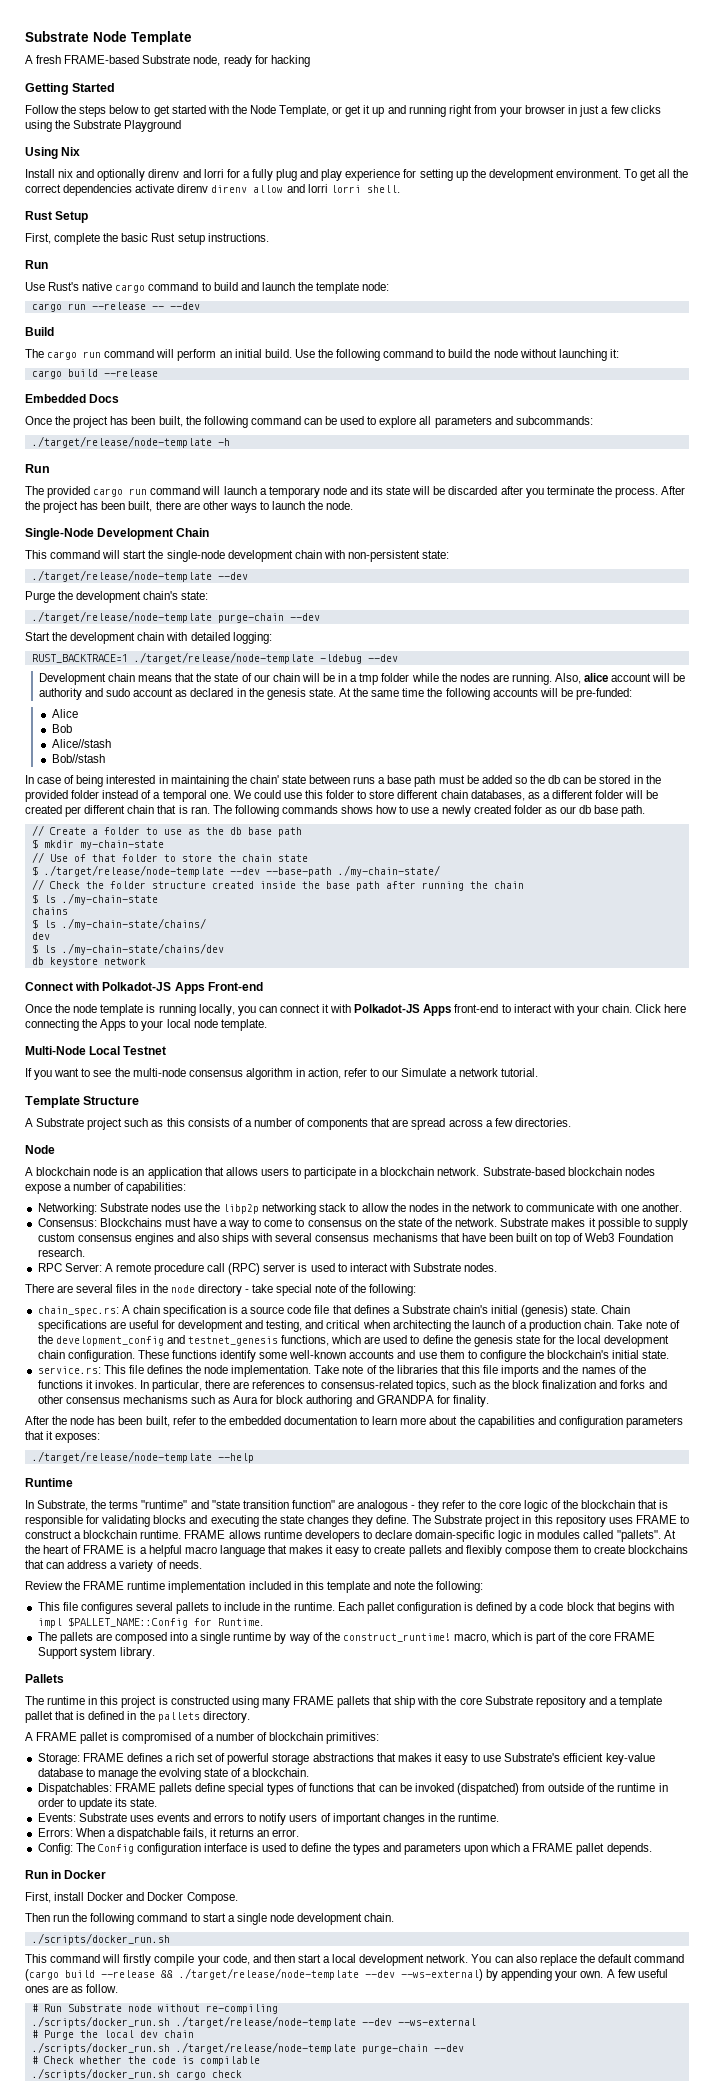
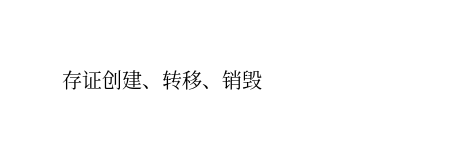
- Substrate Node Template
- A fresh FRAME-based Substrate node, ready for hacking
- Getting Started
- Follow the steps below to get started with the Node Template, or get it up and running right from your browser in just a few clicks using the Substrate Playground
- Using Nix
- Install nix and optionally direnv and lorri for a fully plug and play experience for setting up the development environment. To get all the correct dependencies activate direnv direnv allow and lorri lorri shell.
- Rust Setup
- First, complete the basic Rust setup instructions.
- Run
- Use Rust's native cargo command to build and launch the template node:
- cargo run --release -- --dev
- Build
- The cargo run command will perform an initial build. Use the following command to build the node without launching it:
- cargo build --release
- Embedded Docs
- Once the project has been built, the following command can be used to explore all parameters and subcommands:
- ./target/release/node-template -h
- Run
- The provided cargo run command will launch a temporary node and its state will be discarded after you terminate the process. After the project has been built, there are other ways to launch the node.
- Single-Node Development Chain
- This command will start the single-node development chain with non-persistent state:
- ./target/release/node-template --dev
- Purge the development chain's state:
- ./target/release/node-template purge-chain --dev
- Start the development chain with detailed logging:
- RUST_BACKTRACE=1 ./target/release/node-template -ldebug --dev
- Development chain means that the state of our chain will be in a tmp folder while the nodes are running. Also, alice account will be authority and sudo account as declared in the genesis state. At the same time the following accounts will be pre-funded:
- Alice
- Bob
- Alice//stash
- Bob//stash
- In case of being interested in maintaining the chain' state between runs a base path must be added so the db can be stored in the provided folder instead of a temporal one. We could use this folder to store different chain databases, as a different folder will be created per different chain that is ran. The following commands shows how to use a newly created folder as our db base path.
- // Create a folder to use as the db base path
- $ mkdir my-chain-state
- // Use of that folder to store the chain state
- $ ./target/release/node-template --dev --base-path ./my-chain-state/
- // Check the folder structure created inside the base path after running the chain
- $ ls ./my-chain-state
- chains
- $ ls ./my-chain-state/chains/
- dev
- $ ls ./my-chain-state/chains/dev
- db keystore network
- Connect with Polkadot-JS Apps Front-end
- Once the node template is running locally, you can connect it with Polkadot-JS Apps front-end to interact with your chain. Click here connecting the Apps to your local node template.
- Multi-Node Local Testnet
- If you want to see the multi-node consensus algorithm in action, refer to our Simulate a network tutorial.
- Template Structure
- A Substrate project such as this consists of a number of components that are spread across a few directories.
- Node
- A blockchain node is an application that allows users to participate in a blockchain network. Substrate-based blockchain nodes expose a number of capabilities:
- Networking: Substrate nodes use the libp2p networking stack to allow the nodes in the network to communicate with one another.
- Consensus: Blockchains must have a way to come to consensus on the state of the network. Substrate makes it possible to supply custom consensus engines and also ships with several consensus mechanisms that have been built on top of Web3 Foundation research.
- RPC Server: A remote procedure call (RPC) server is used to interact with Substrate nodes.
- There are several files in the node directory - take special note of the following:
- chain_spec.rs: A chain specification is a source code file that defines a Substrate chain's initial (genesis) state. Chain specifications are useful for development and testing, and critical when architecting the launch of a production chain. Take note of the development_config and testnet_genesis functions, which are used to define the genesis state for the local development chain configuration. These functions identify some well-known accounts and use them to configure the blockchain's initial state.
- service.rs: This file defines the node implementation. Take note of the libraries that this file imports and the names of the functions it invokes. In particular, there are references to consensus-related topics, such as the block finalization and forks and other consensus mechanisms such as Aura for block authoring and GRANDPA for finality.
- After the node has been built, refer to the embedded documentation to learn more about the capabilities and configuration parameters that it exposes:
- ./target/release/node-template --help
- Runtime
- In Substrate, the terms "runtime" and "state transition function" are analogous - they refer to the core logic of the blockchain that is responsible for validating blocks and executing the state changes they define. The Substrate project in this repository uses FRAME to construct a blockchain runtime. FRAME allows runtime developers to declare domain-specific logic in modules called "pallets". At the heart of FRAME is a helpful macro language that makes it easy to create pallets and flexibly compose them to create blockchains that can address a variety of needs.
- Review the FRAME runtime implementation included in this template and note the following:
- This file configures several pallets to include in the runtime. Each pallet configuration is defined by a code block that begins with impl $PALLET_NAME::Config for Runtime.
- The pallets are composed into a single runtime by way of the construct_runtime! macro, which is part of the core FRAME Support system library.
- Pallets
- The runtime in this project is constructed using many FRAME pallets that ship with the core Substrate repository and a template pallet that is defined in the pallets directory.
- A FRAME pallet is compromised of a number of blockchain primitives:
- Storage: FRAME defines a rich set of powerful storage abstractions that makes it easy to use Substrate's efficient key-value database to manage the evolving state of a blockchain.
- Dispatchables: FRAME pallets define special types of functions that can be invoked (dispatched) from outside of the runtime in order to update its state.
- Events: Substrate uses events and errors to notify users of important changes in the runtime.
- Errors: When a dispatchable fails, it returns an error.
- Config: The Config configuration interface is used to define the types and parameters upon which a FRAME pallet depends.
- Run in Docker
- First, install Docker and Docker Compose.
- Then run the following command to start a single node development chain.
- ./scripts/docker_run.sh
- This command will firstly compile your code, and then start a local development network. You can also replace the default command (cargo build --release && ./target/release/node-template --dev --ws-external) by appending your own. A few useful ones are as follow.
- # Run Substrate node without re-compiling
- ./scripts/docker_run.sh ./target/release/node-template --dev --ws-external
- # Purge the local dev chain
- ./scripts/docker_run.sh ./target/release/node-template purge-chain --dev
- # Check whether the code is compilable
- ./scripts/docker_run.sh cargo check
+ 存证创建、转移、销毁

